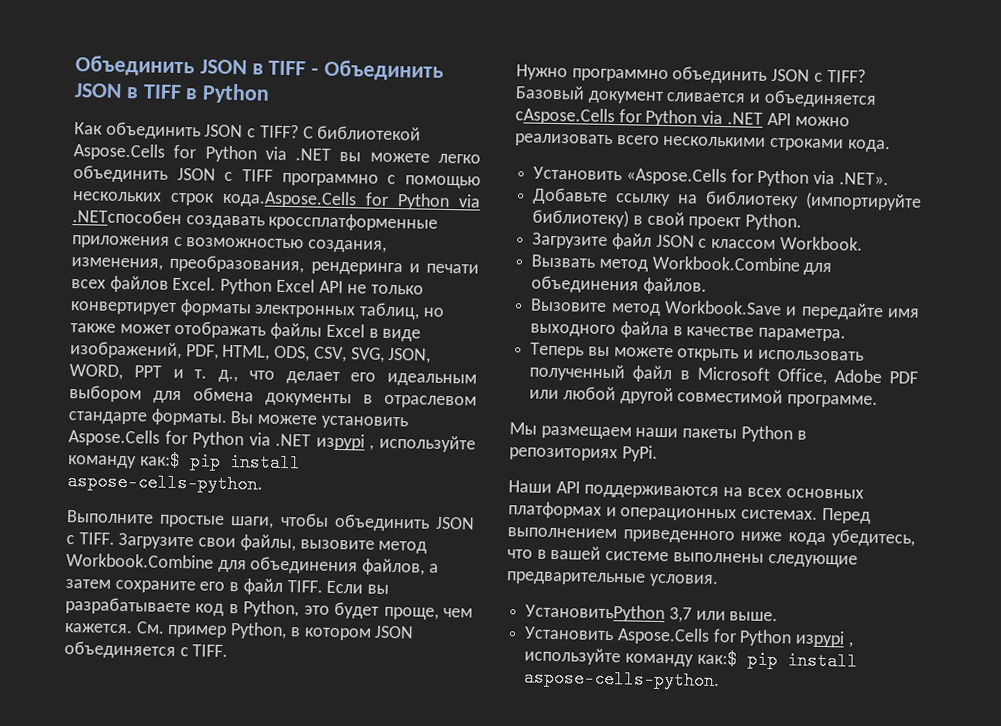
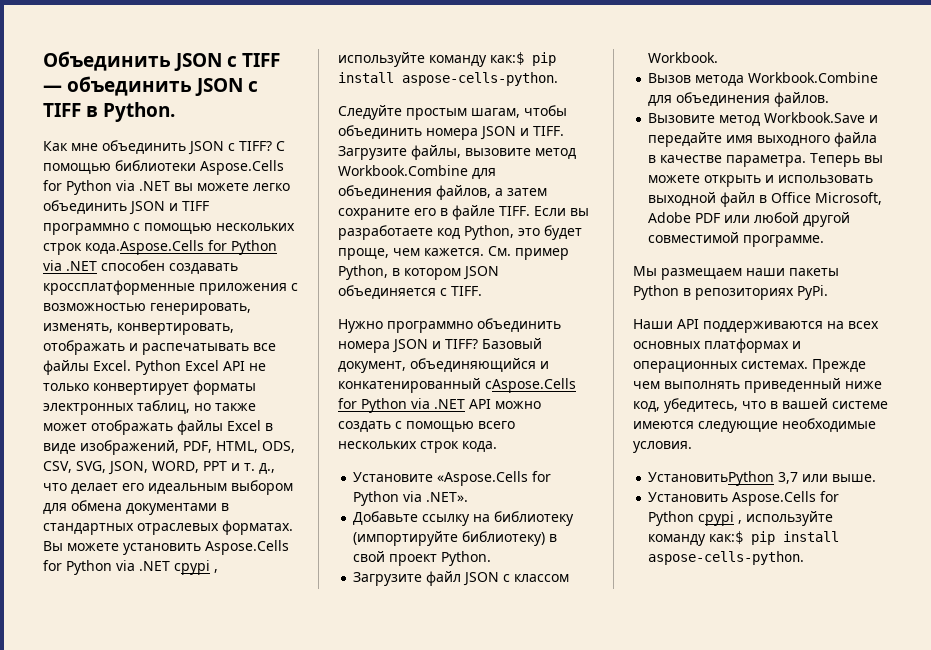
- Объединить JSON в TIFF - Объединить JSON в TIFF в Python
+ Объединить JSON с TIFF — объединить JSON с TIFF в Python.
- Как объединить JSON с TIFF?
+ Как мне объединить JSON с TIFF?
- С библиотекой Aspose.Cells for Python via .NET вы можете легко объединить JSON с TIFF программно с помощью нескольких строк кода.Aspose.Cells for Python via .NETспособен создавать кроссплатформенные приложения с возможностью создания, изменения, преобразования, рендеринга и печати всех файлов Excel.
+ С помощью библиотеки Aspose.Cells for Python via .NET вы можете легко объединить JSON и TIFF программно с помощью нескольких строк кода.Aspose.Cells for Python via .NET способен создавать кроссплатформенные приложения с возможностью генерировать, изменять, конвертировать, отображать и распечатывать все файлы Excel.
- Python Excel API не только конвертирует форматы электронных таблиц, но также может отображать файлы Excel в виде изображений, PDF, HTML, ODS, CSV, SVG, JSON, WORD, PPT и т. д., что делает его идеальным выбором для обмена документы в отраслевом стандарте форматы.
+ Python Excel API не только конвертирует форматы электронных таблиц, но также может отображать файлы Excel в виде изображений, PDF, HTML, ODS, CSV, SVG, JSON, WORD, PPT и т. д., что делает его идеальным выбором для обмена документами в стандартных отраслевых форматах.
- Вы можете установить Aspose.Cells for Python via .NET изpypi , используйте команду как:$ pip install aspose-cells-python.
+ Вы можете установить Aspose.Cells for Python via .NET сpypi , используйте команду как:$ pip install aspose-cells-python.
- Выполните простые шаги, чтобы объединить JSON с TIFF.
+ Следуйте простым шагам, чтобы объединить номера JSON и TIFF.
- Загрузите свои файлы, вызовите метод Workbook.Combine для объединения файлов, а затем сохраните его в файл TIFF.
+ Загрузите файлы, вызовите метод Workbook.Combine для объединения файлов, а затем сохраните его в файле TIFF.
- Если вы разрабатываете код в Python, это будет проще, чем кажется.
+ Если вы разработаете код Python, это будет проще, чем кажется.
- Нужно программно объединить JSON с TIFF? Базовый документ сливается и объединяется сAspose.Cells for Python via .NET API можно реализовать всего несколькими строками кода.
+ Нужно программно объединить номера JSON и TIFF? Базовый документ, объединяющийся и конкатенированный сAspose.Cells for Python via .NET API можно создать с помощью всего нескольких строк кода.
- Установить «Aspose.Cells for Python via .NET».
+ Установите «Aspose.Cells for Python via .NET».
- Вызвать метод Workbook.Combine для объединения файлов.
+ Вызов метода Workbook.Combine для объединения файлов.
- Вызовите метод Workbook.Save и передайте имя выходного файла в качестве параметра.
- Теперь вы можете открыть и использовать полученный файл в Microsoft Office, Adobe PDF или любой другой совместимой программе.
+ Вызовите метод Workbook.Save и передайте имя выходного файла в качестве параметра. Теперь вы можете открыть и использовать выходной файл в Office Microsoft, Adobe PDF или любой другой совместимой программе.
- Перед выполнением приведенного ниже кода убедитесь, что в вашей системе выполнены следующие предварительные условия.
+ Прежде чем выполнять приведенный ниже код, убедитесь, что в вашей системе имеются следующие необходимые условия.
- Установить Aspose.Cells for Python изpypi , используйте команду как:$ pip install aspose-cells-python.
+ Установить Aspose.Cells for Python сpypi , используйте команду как:$ pip install aspose-cells-python.

